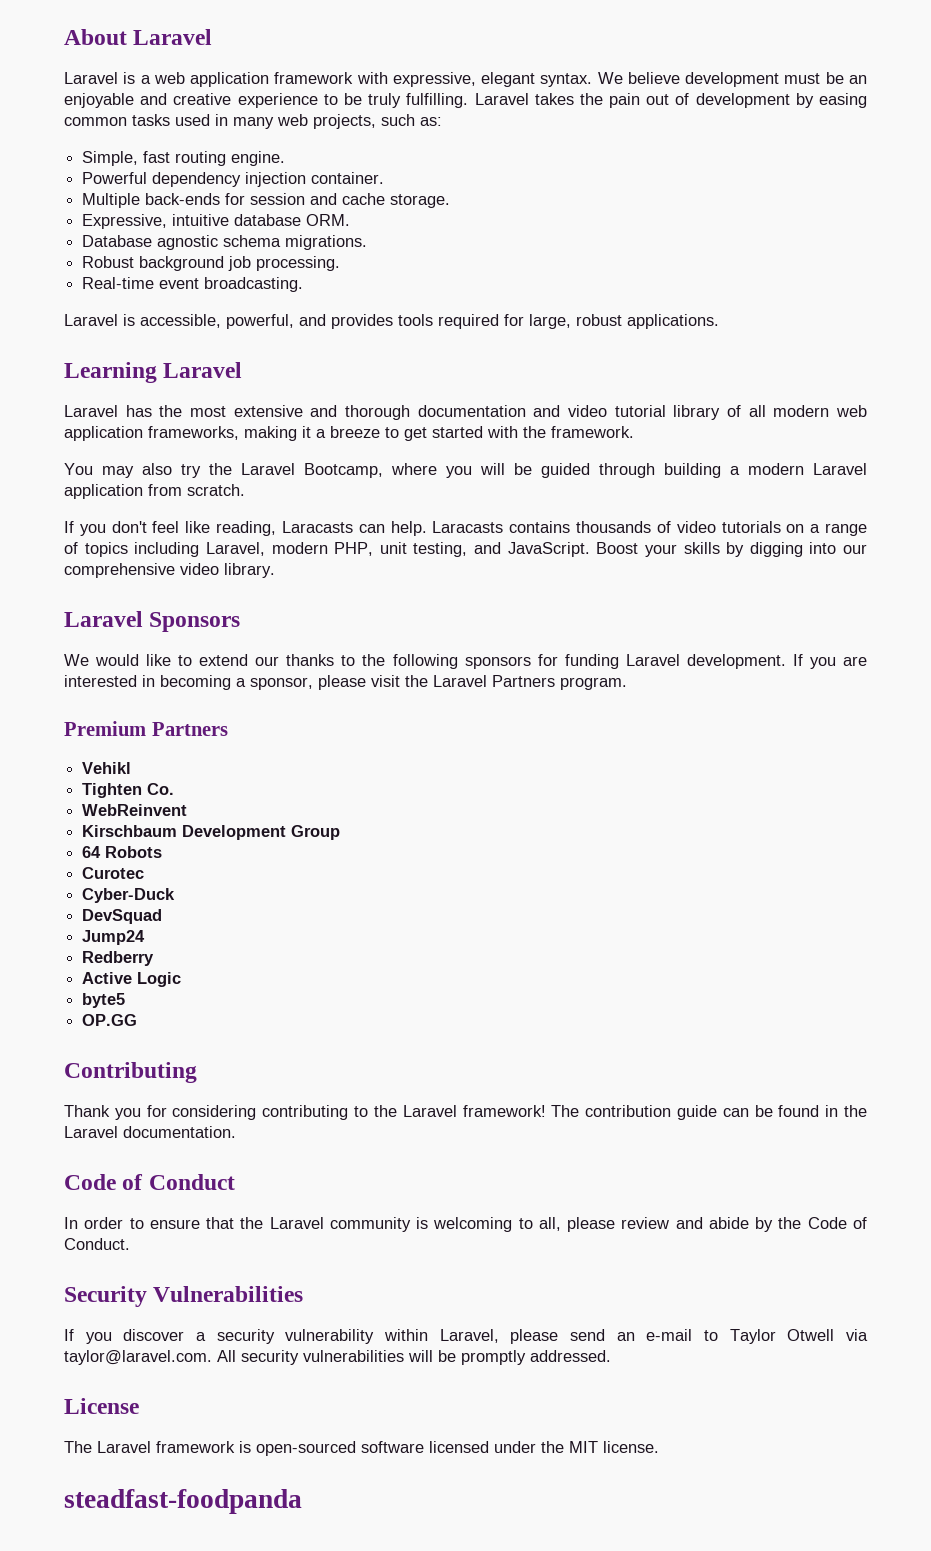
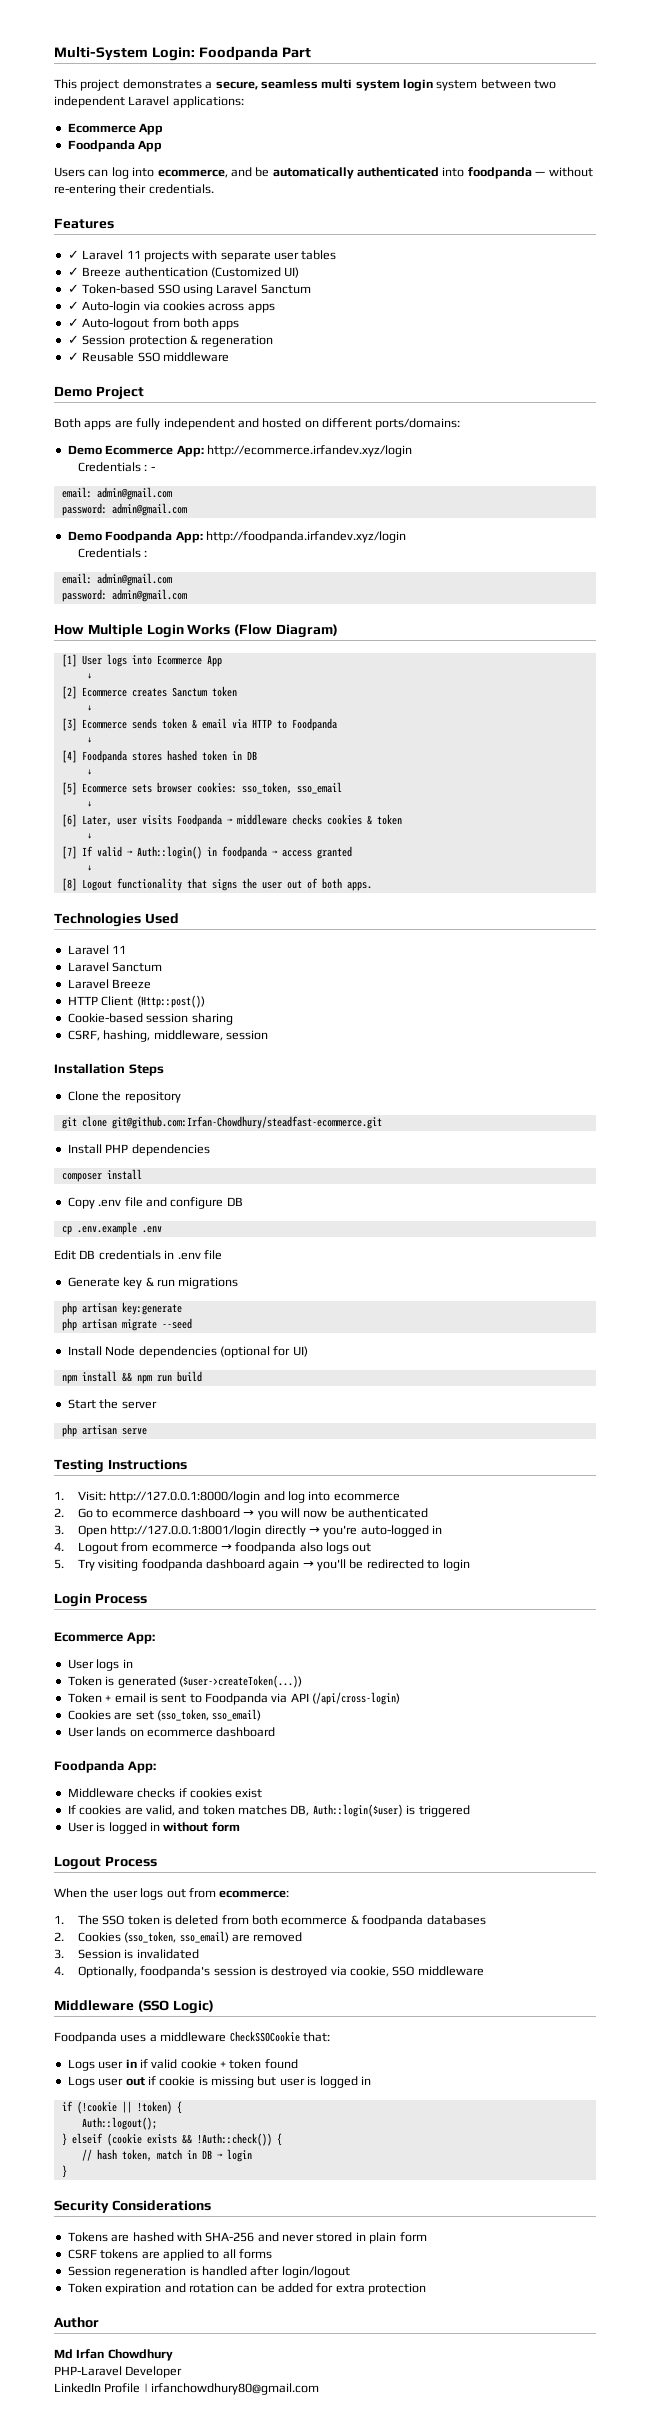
- About Laravel
- Laravel is a web application framework with expressive, elegant syntax. We believe development must be an enjoyable and creative experience to be truly fulfilling. Laravel takes the pain out of development by easing common tasks used in many web projects, such as:
- Simple, fast routing engine.
- Powerful dependency injection container.
- Multiple back-ends for session and cache storage.
- Expressive, intuitive database ORM.
- Database agnostic schema migrations.
- Robust background job processing.
- Real-time event broadcasting.
- Laravel is accessible, powerful, and provides tools required for large, robust applications.
- Learning Laravel
- Laravel has the most extensive and thorough documentation and video tutorial library of all modern web application frameworks, making it a breeze to get started with the framework.
- You may also try the Laravel Bootcamp, where you will be guided through building a modern Laravel application from scratch.
- If you don't feel like reading, Laracasts can help. Laracasts contains thousands of video tutorials on a range of topics including Laravel, modern PHP, unit testing, and JavaScript. Boost your skills by digging into our comprehensive video library.
- Laravel Sponsors
- We would like to extend our thanks to the following sponsors for funding Laravel development. If you are interested in becoming a sponsor, please visit the Laravel Partners program.
- Premium Partners
- Vehikl
- Tighten Co.
- WebReinvent
- Kirschbaum Development Group
- 64 Robots
- Curotec
- Cyber-Duck
- DevSquad
- Jump24
- Redberry
- Active Logic
- byte5
- OP.GG
- Contributing
- Thank you for considering contributing to the Laravel framework! The contribution guide can be found in the Laravel documentation.
- Code of Conduct
- In order to ensure that the Laravel community is welcoming to all, please review and abide by the Code of Conduct.
- Security Vulnerabilities
- If you discover a security vulnerability within Laravel, please send an e-mail to Taylor Otwell via taylor@laravel.com. All security vulnerabilities will be promptly addressed.
- License
- The Laravel framework is open-sourced software licensed under the MIT license.
- steadfast-foodpanda
+ Multi-System Login: Foodpanda Part
+ This project demonstrates a secure, seamless multi system login system between two independent Laravel applications:
+ Ecommerce App
+ Foodpanda App
+ Users can log into ecommerce, and be automatically authenticated into foodpanda — without re-entering their credentials.
+ Features
+ ✓ Laravel 11 projects with separate user tables
+ ✓ Breeze authentication (Customized UI)
+ ✓ Token-based SSO using Laravel Sanctum
+ ✓ Auto-login via cookies across apps
+ ✓ Auto-logout from both apps
+ ✓ Session protection & regeneration
+ ✓ Reusable SSO middleware
+ Demo Project
+ Both apps are fully independent and hosted on different ports/domains:
+ Demo Ecommerce App: http://ecommerce.irfandev.xyz/login
+ Credentials : -
+ email: admin@gmail.com
+ password: admin@gmail.com
+ Demo Foodpanda App: http://foodpanda.irfandev.xyz/login
+ Credentials :
+ email: admin@gmail.com
+ password: admin@gmail.com
+ How Multiple Login Works (Flow Diagram)
+ [1] User logs into Ecommerce App
+ ↓
+ [2] Ecommerce creates Sanctum token
+ ↓
+ [3] Ecommerce sends token & email via HTTP to Foodpanda
+ ↓
+ [4] Foodpanda stores hashed token in DB
+ ↓
+ [5] Ecommerce sets browser cookies: sso_token, sso_email
+ ↓
+ [6] Later, user visits Foodpanda → middleware checks cookies & token
+ ↓
+ [7] If valid → Auth::login() in foodpanda → access granted
+ ↓
+ [8] Logout functionality that signs the user out of both apps.
+ Technologies Used
+ Laravel 11
+ Laravel Sanctum
+ Laravel Breeze
+ HTTP Client (Http::post())
+ Cookie-based session sharing
+ CSRF, hashing, middleware, session
+ Installation Steps
+ Clone the repository
+ git clone git@github.com:Irfan-Chowdhury/steadfast-ecommerce.git
+ Install PHP dependencies
+ composer install
+ Copy .env file and configure DB
+ cp .env.example .env
+ Edit DB credentials in .env file
+ Generate key & run migrations
+ php artisan key:generate
+ php artisan migrate --seed
+ Install Node dependencies (optional for UI)
+ npm install && npm run build
+ Start the server
+ php artisan serve
+ Testing Instructions
+ 1. Visit: http://127.0.0.1:8000/login and log into ecommerce
+ 2. Go to ecommerce dashboard → you will now be authenticated
+ 3. Open http://127.0.0.1:8001/login directly → you're auto-logged in
+ 4. Logout from ecommerce → foodpanda also logs out
+ 5. Try visiting foodpanda dashboard again → you'll be redirected to login
+ Login Process
+ Ecommerce App:
+ User logs in
+ Token is generated ($user->createToken(...))
+ Token + email is sent to Foodpanda via API (/api/cross-login)
+ Cookies are set (sso_token, sso_email)
+ User lands on ecommerce dashboard
+ Foodpanda App:
+ Middleware checks if cookies exist
+ If cookies are valid, and token matches DB, Auth::login($user) is triggered
+ User is logged in without form
+ Logout Process
+ When the user logs out from ecommerce:
+ 1. The SSO token is deleted from both ecommerce & foodpanda databases
+ 2. Cookies (sso_token, sso_email) are removed
+ 3. Session is invalidated
+ 4. Optionally, foodpanda's session is destroyed via cookie, SSO middleware
+ Middleware (SSO Logic)
+ Foodpanda uses a middleware CheckSSOCookie that:
+ Logs user in if valid cookie + token found
+ Logs user out if cookie is missing but user is logged in
+ if (!cookie || !token) {
+ Auth::logout();
+ } elseif (cookie exists && !Auth::check()) {
+ // hash token, match in DB → login
+ }
+ Security Considerations
+ Tokens are hashed with SHA-256 and never stored in plain form
+ CSRF tokens are applied to all forms
+ Session regeneration is handled after login/logout
+ Token expiration and rotation can be added for extra protection
+ Author
+ Md Irfan Chowdhury
+ PHP-Laravel Developer
+ LinkedIn Profile | irfanchowdhury80@gmail.com

